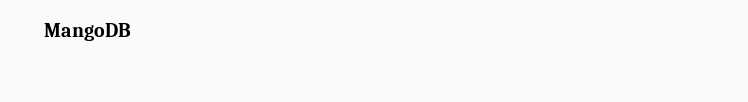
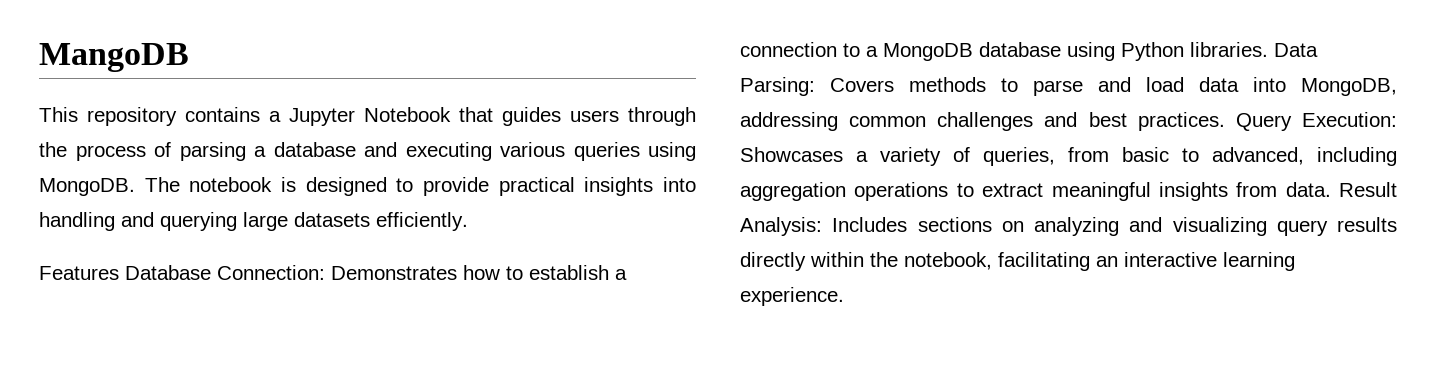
+ This repository contains a Jupyter Notebook that guides users through the process of parsing a database and executing various queries using MongoDB. The notebook is designed to provide practical insights into handling and querying large datasets efficiently.
+ Features Database Connection: Demonstrates how to establish a connection to a MongoDB database using Python libraries. Data Parsing: Covers methods to parse and load data into MongoDB, addressing common challenges and best practices. Query Execution: Showcases a variety of queries, from basic to advanced, including aggregation operations to extract meaningful insights from data. Result Analysis: Includes sections on analyzing and visualizing query results directly within the notebook, facilitating an interactive learning experience.

